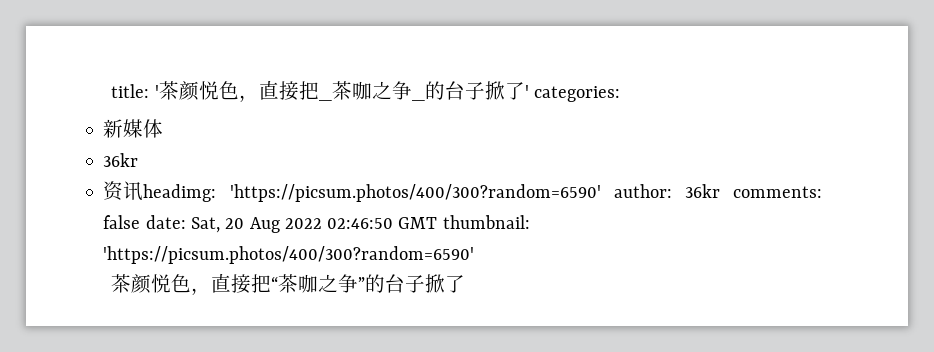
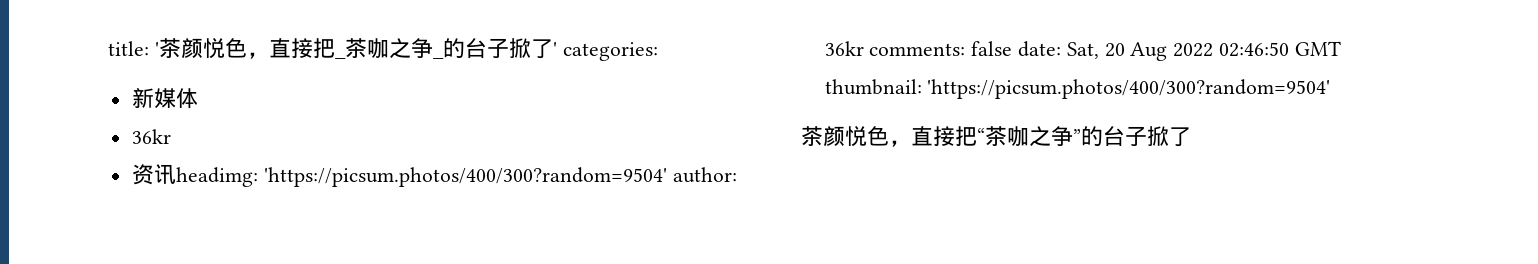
- 资讯headimg: 'https://picsum.photos/400/300?random=6590' author: 36kr comments: false date: Sat, 20 Aug 2022 02:46:50 GMT thumbnail: 'https://picsum.photos/400/300?random=6590'
+ 资讯headimg: 'https://picsum.photos/400/300?random=9504' author: 36kr comments: false date: Sat, 20 Aug 2022 02:46:50 GMT thumbnail: 'https://picsum.photos/400/300?random=9504'

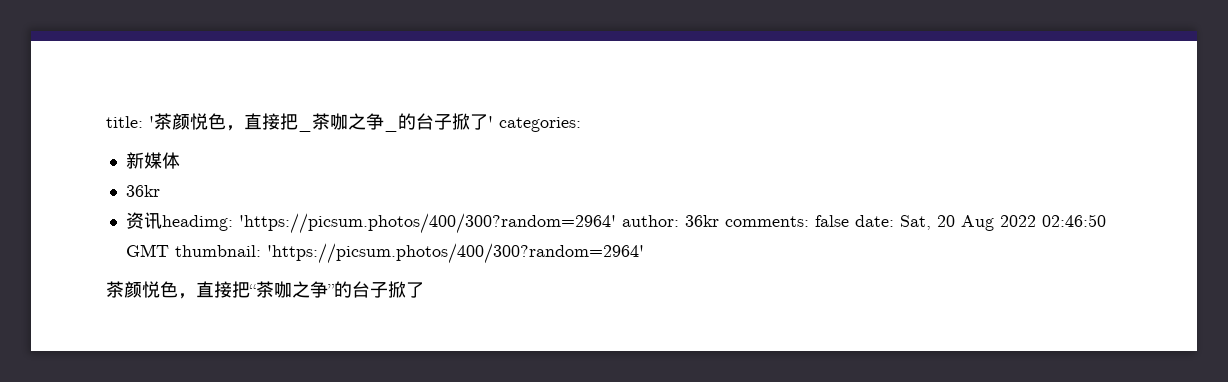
- 资讯headimg: 'https://picsum.photos/400/300?random=9504' author: 36kr comments: false date: Sat, 20 Aug 2022 02:46:50 GMT thumbnail: 'https://picsum.photos/400/300?random=9504'
+ 资讯headimg: 'https://picsum.photos/400/300?random=2964' author: 36kr comments: false date: Sat, 20 Aug 2022 02:46:50 GMT thumbnail: 'https://picsum.photos/400/300?random=2964'

